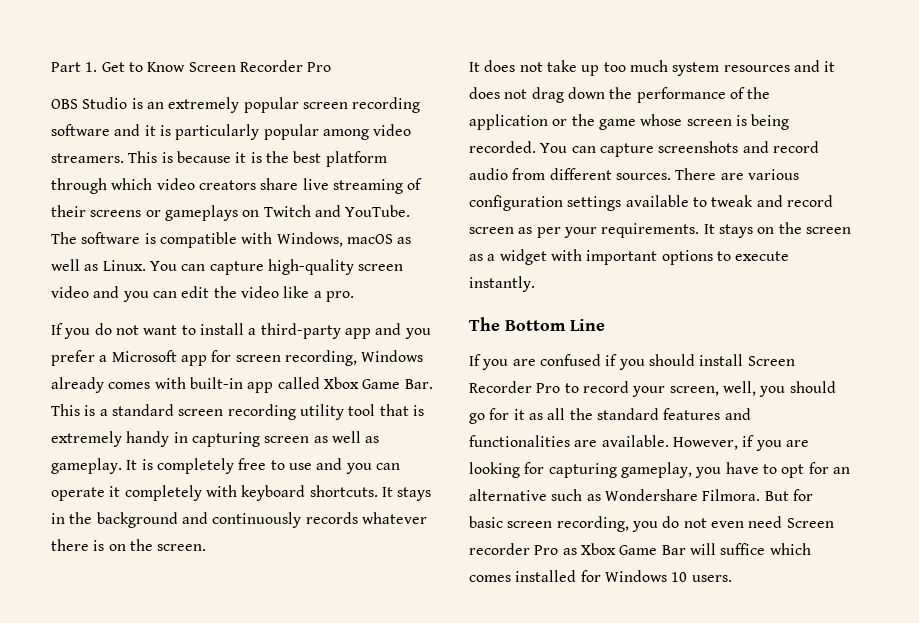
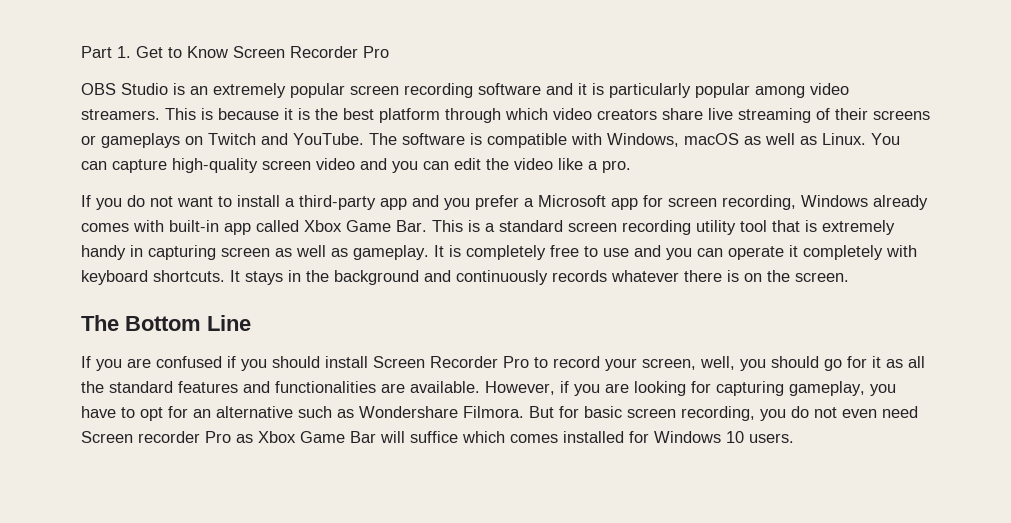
- It does not take up too much system resources and it does not drag down the performance of the application or the game whose screen is being recorded. You can capture screenshots and record audio from different sources. There are various configuration settings available to tweak and record screen as per your requirements. It stays on the screen as a widget with important options to execute instantly.

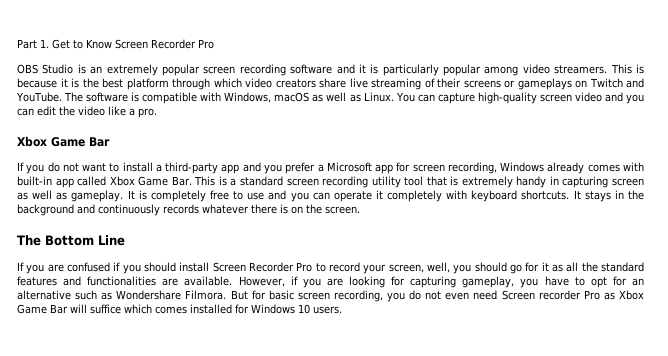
  You can capture high-quality screen video and you can edit the video like a pro.
+ Xbox Game Bar

